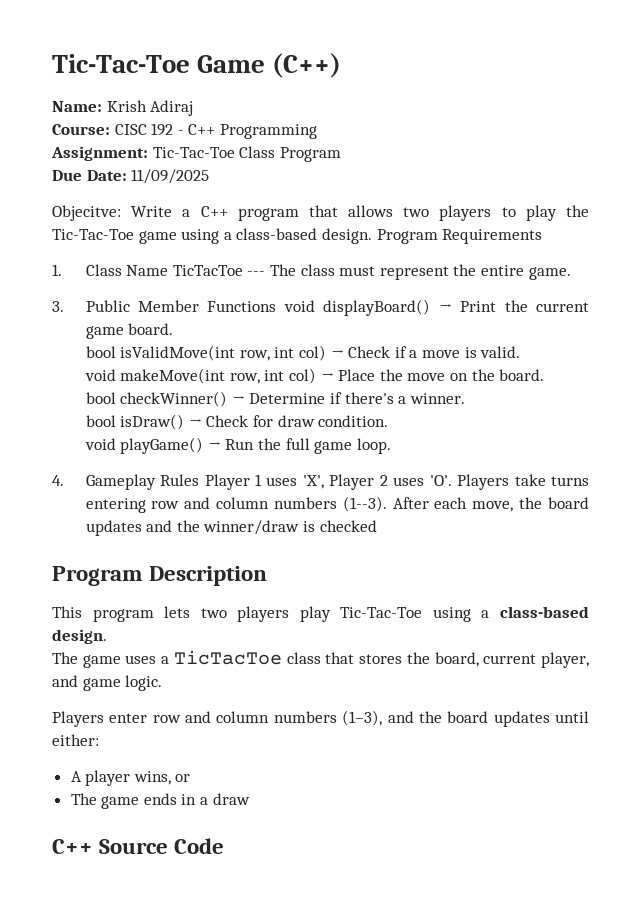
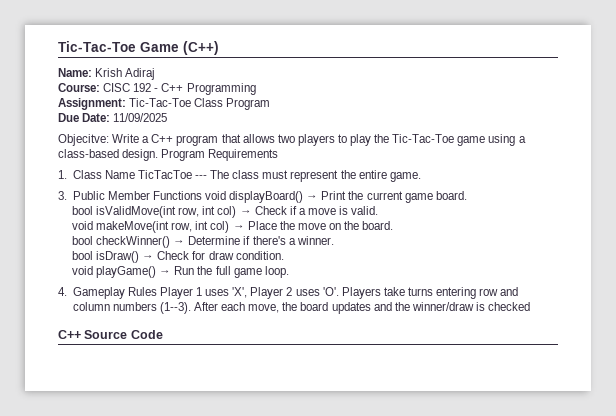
- Program Description
- This program lets two players play Tic-Tac-Toe using a class-based design.
- The game uses a TicTacToe class that stores the board, current player, and game logic.
- Players enter row and column numbers (1–3), and the board updates until either:
- A player wins, or
- The game ends in a draw

